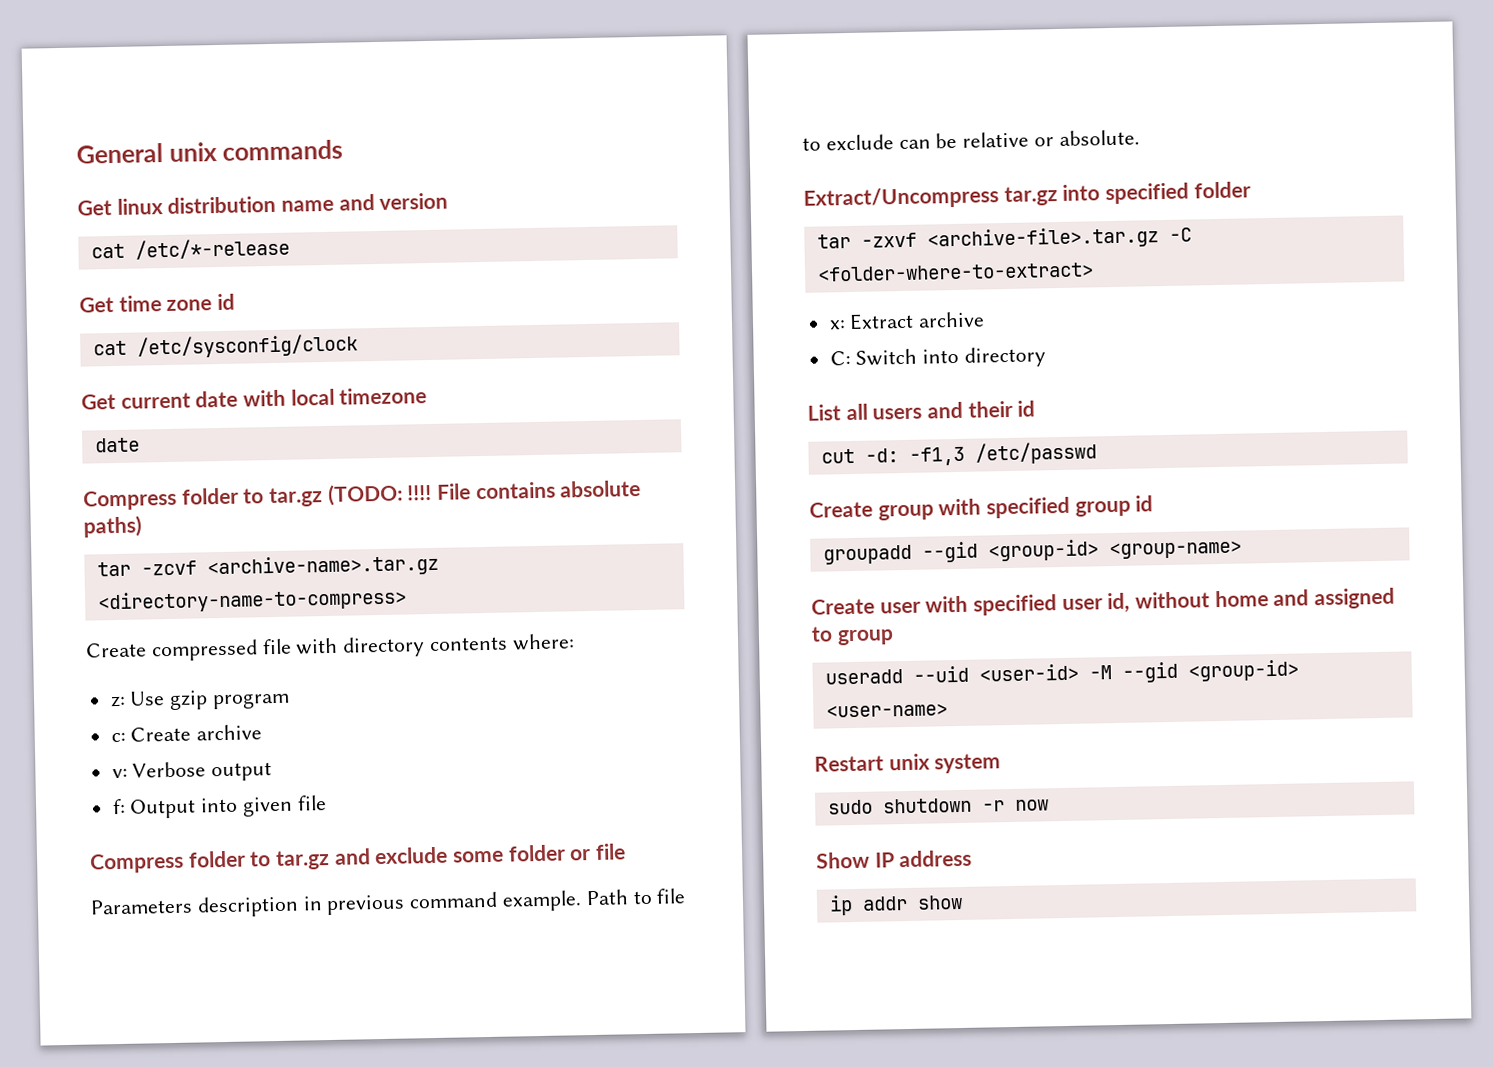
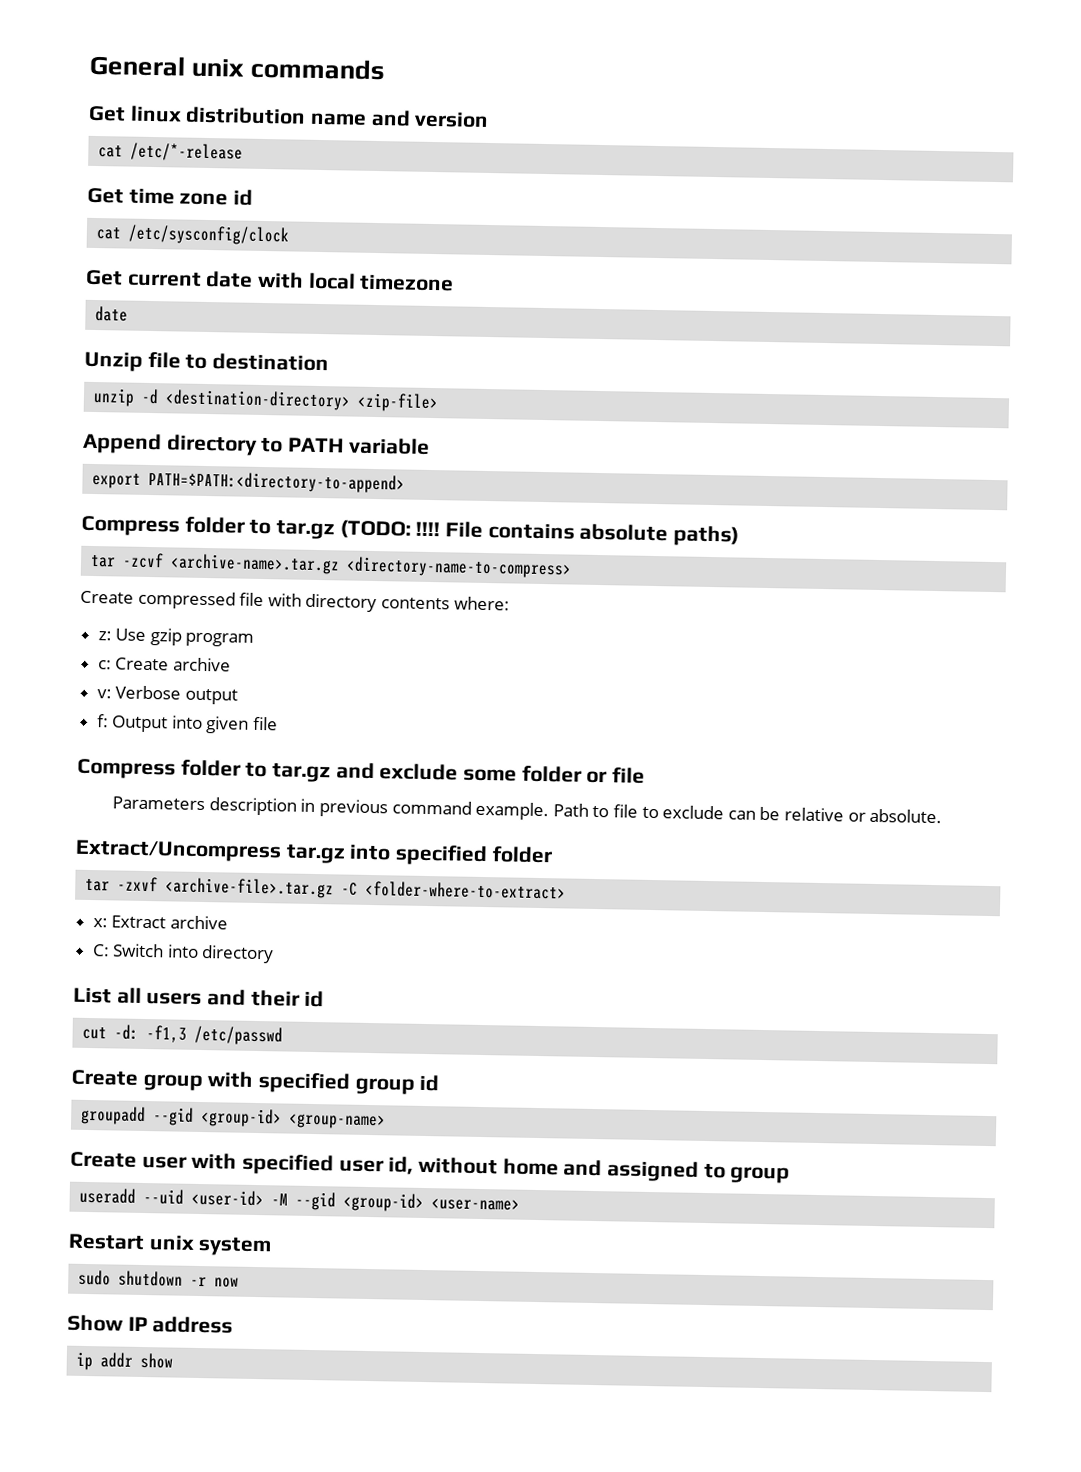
+ Unzip file to destination
+ unzip -d <destination-directory> <zip-file>
+ Append directory to PATH variable
+ export PATH=$PATH:<directory-to-append>

